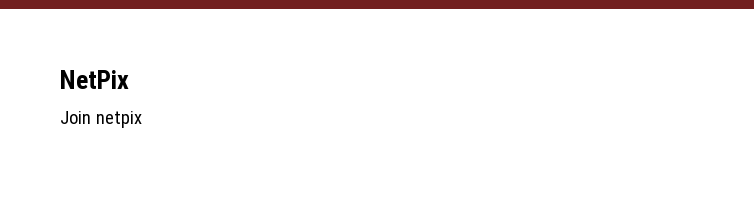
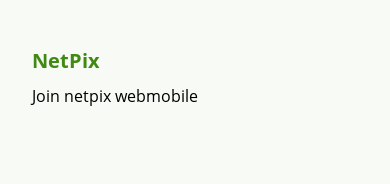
- Join netpix
+ Join netpix webmobile

